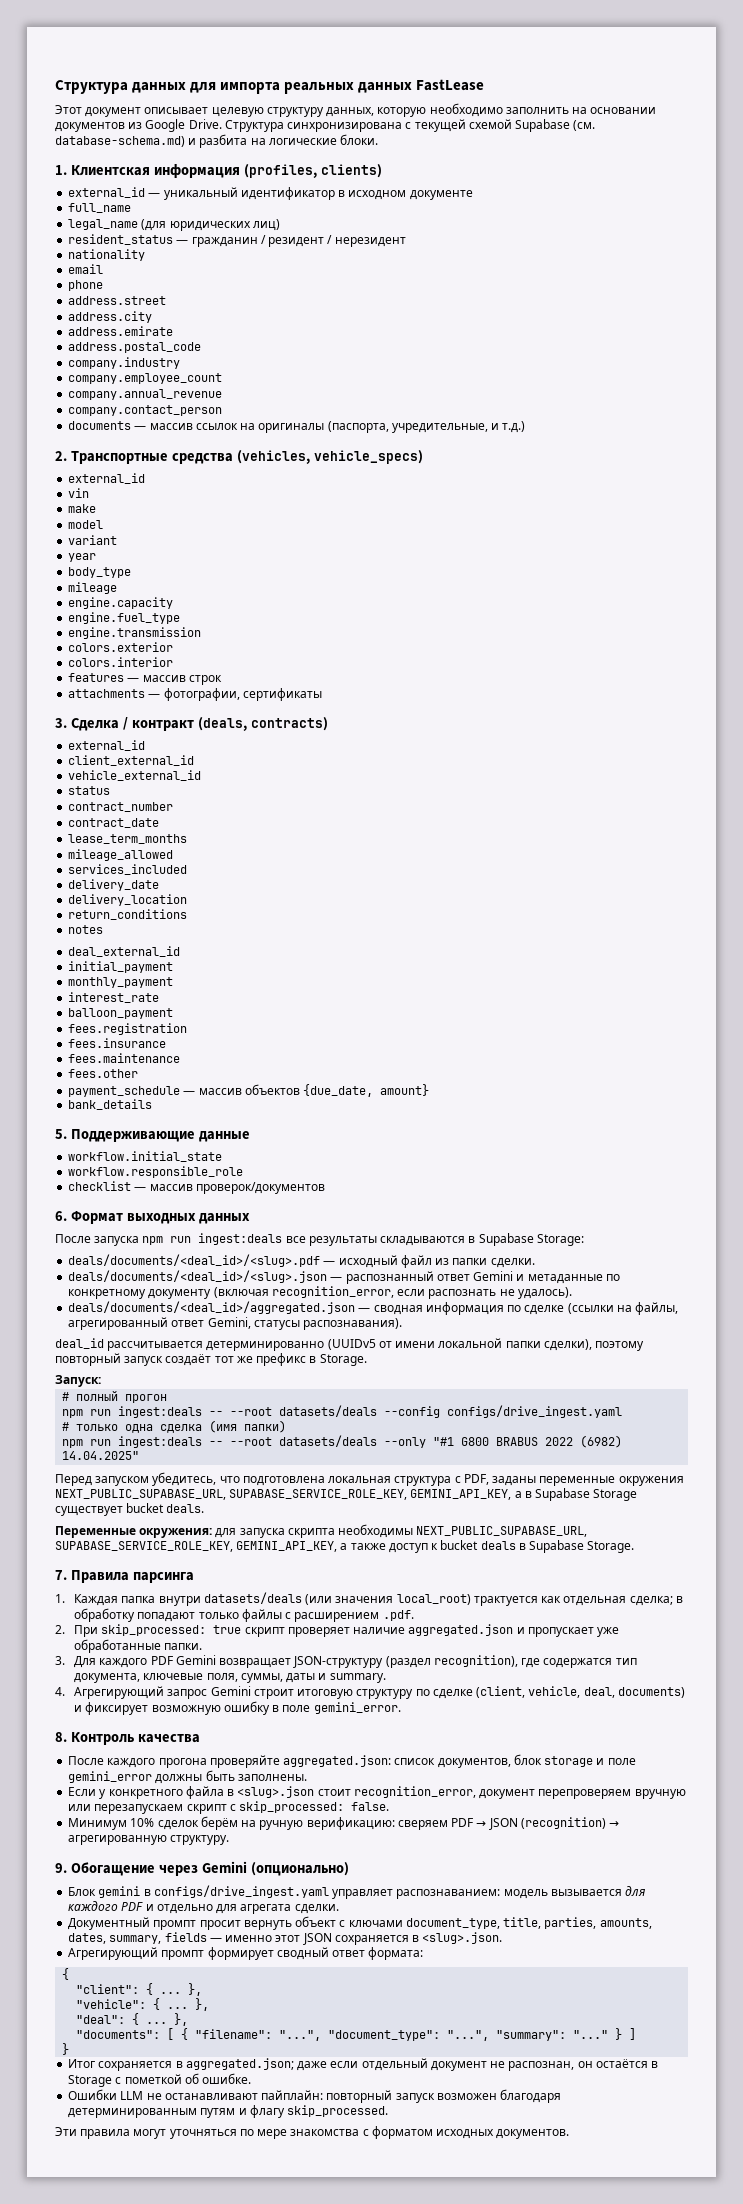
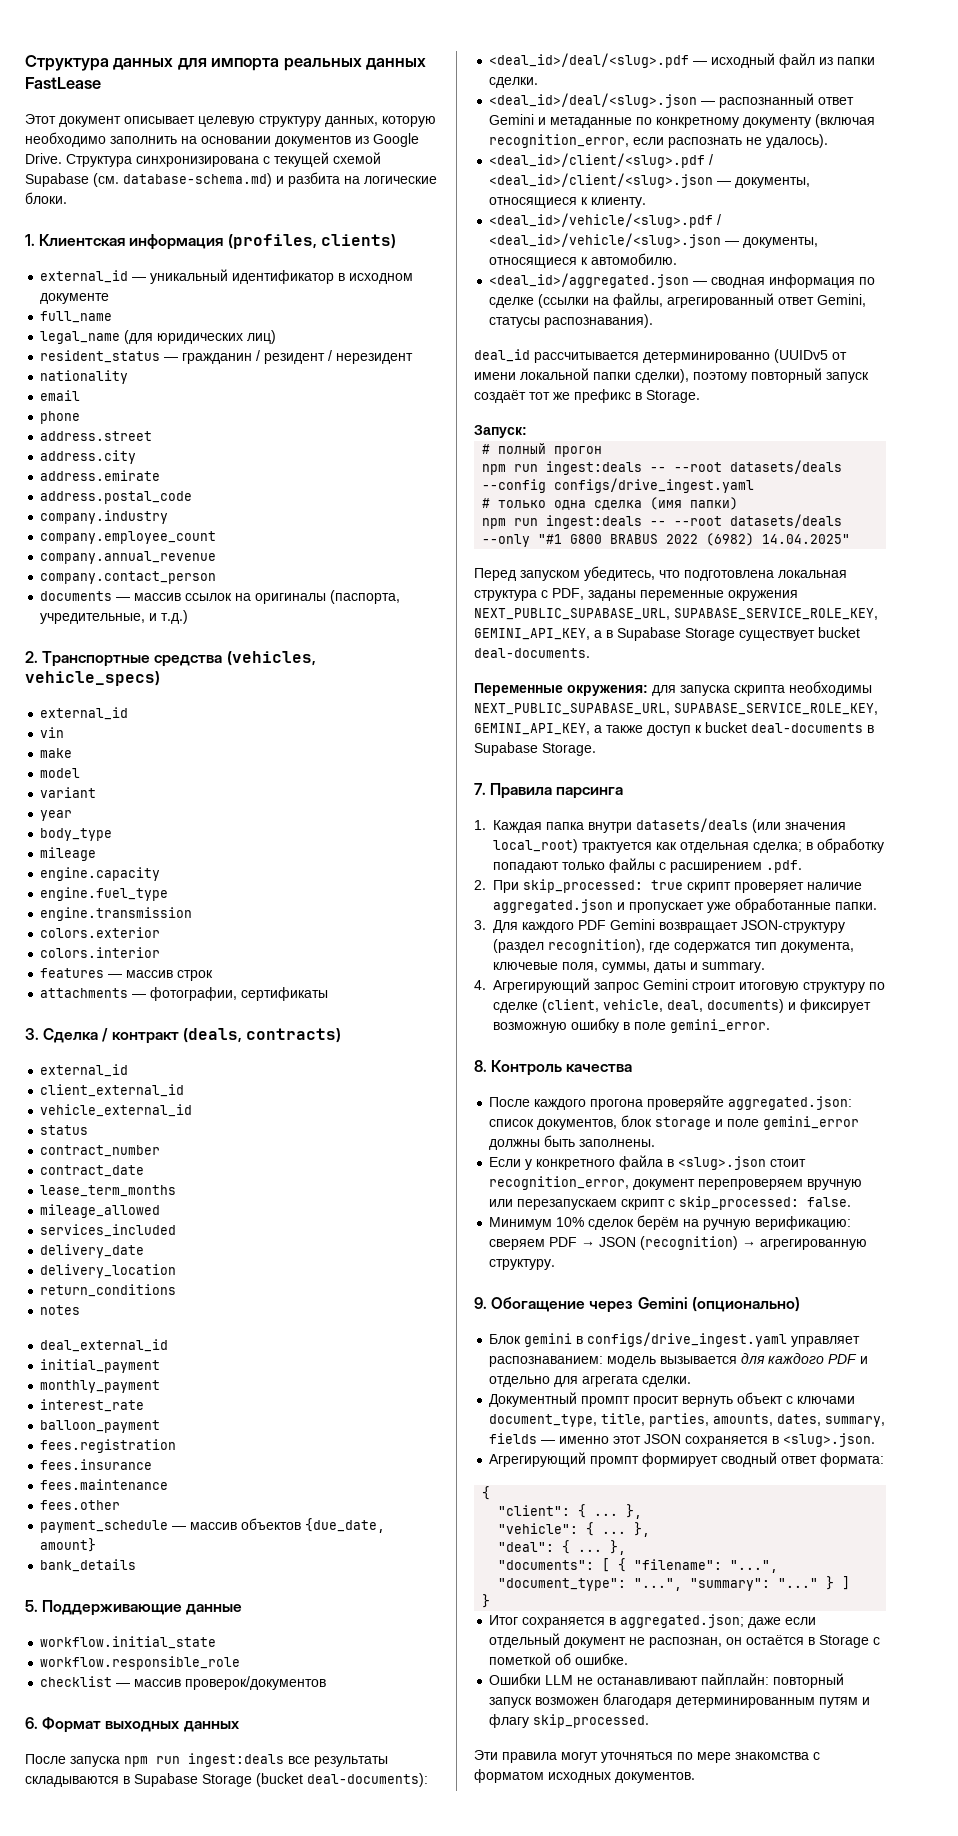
- После запуска npm run ingest:deals все результаты складываются в Supabase Storage:
- deals/documents/<deal_id>/<slug>.pdf — исходный файл из папки сделки.
+ После запуска npm run ingest:deals все результаты складываются в Supabase Storage (bucket deal-documents):
+ <deal_id>/deal/<slug>.pdf — исходный файл из папки сделки.
- deals/documents/<deal_id>/<slug>.json — распознанный ответ Gemini и метаданные по конкретному документу (включая recognition_error, если распознать не удалось).
+ <deal_id>/deal/<slug>.json — распознанный ответ Gemini и метаданные по конкретному документу (включая recognition_error, если распознать не удалось).
- deals/documents/<deal_id>/aggregated.json — сводная информация по сделке (ссылки на файлы, агрегированный ответ Gemini, статусы распознавания).
+ <deal_id>/client/<slug>.pdf / <deal_id>/client/<slug>.json — документы, относящиеся к клиенту.
+ <deal_id>/vehicle/<slug>.pdf / <deal_id>/vehicle/<slug>.json — документы, относящиеся к автомобилю.
+ <deal_id>/aggregated.json — сводная информация по сделке (ссылки на файлы, агрегированный ответ Gemini, статусы распознавания).
- Перед запуском убедитесь, что подготовлена локальная структура с PDF, заданы переменные окружения NEXT_PUBLIC_SUPABASE_URL, SUPABASE_SERVICE_ROLE_KEY, GEMINI_API_KEY, а в Supabase Storage существует bucket deals.
+ Перед запуском убедитесь, что подготовлена локальная структура с PDF, заданы переменные окружения NEXT_PUBLIC_SUPABASE_URL, SUPABASE_SERVICE_ROLE_KEY, GEMINI_API_KEY, а в Supabase Storage существует bucket deal-documents.
- Переменные окружения: для запуска скрипта необходимы NEXT_PUBLIC_SUPABASE_URL, SUPABASE_SERVICE_ROLE_KEY, GEMINI_API_KEY, а также доступ к bucket deals в Supabase Storage.
+ Переменные окружения: для запуска скрипта необходимы NEXT_PUBLIC_SUPABASE_URL, SUPABASE_SERVICE_ROLE_KEY, GEMINI_API_KEY, а также доступ к bucket deal-documents в Supabase Storage.

